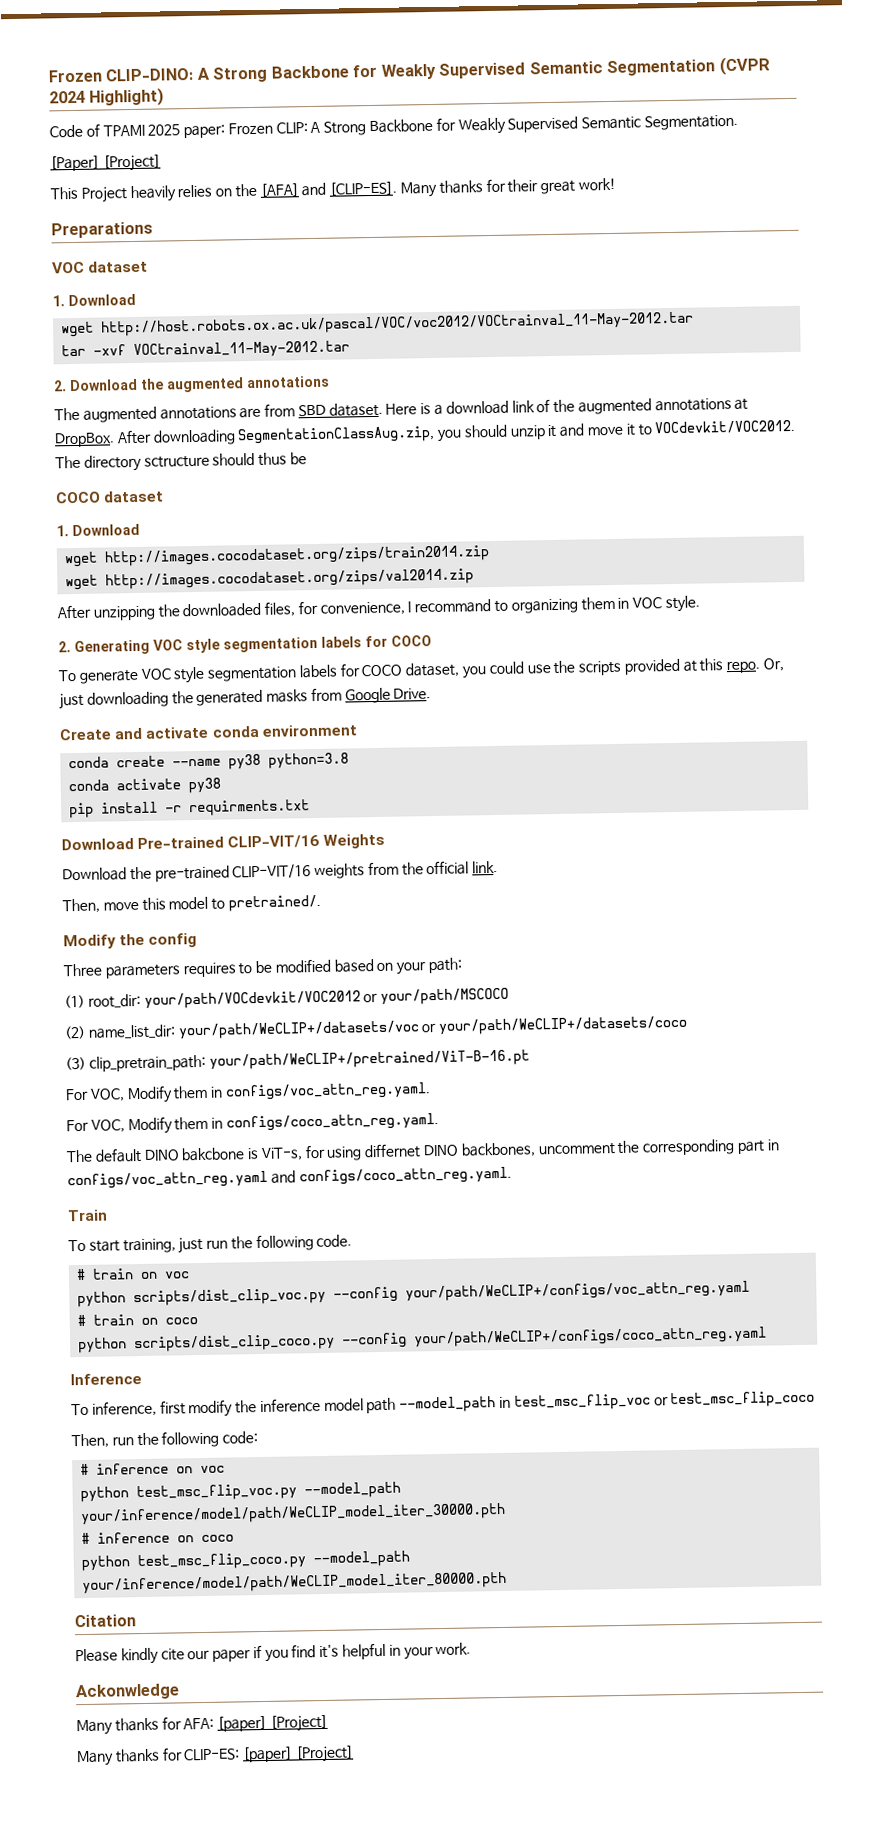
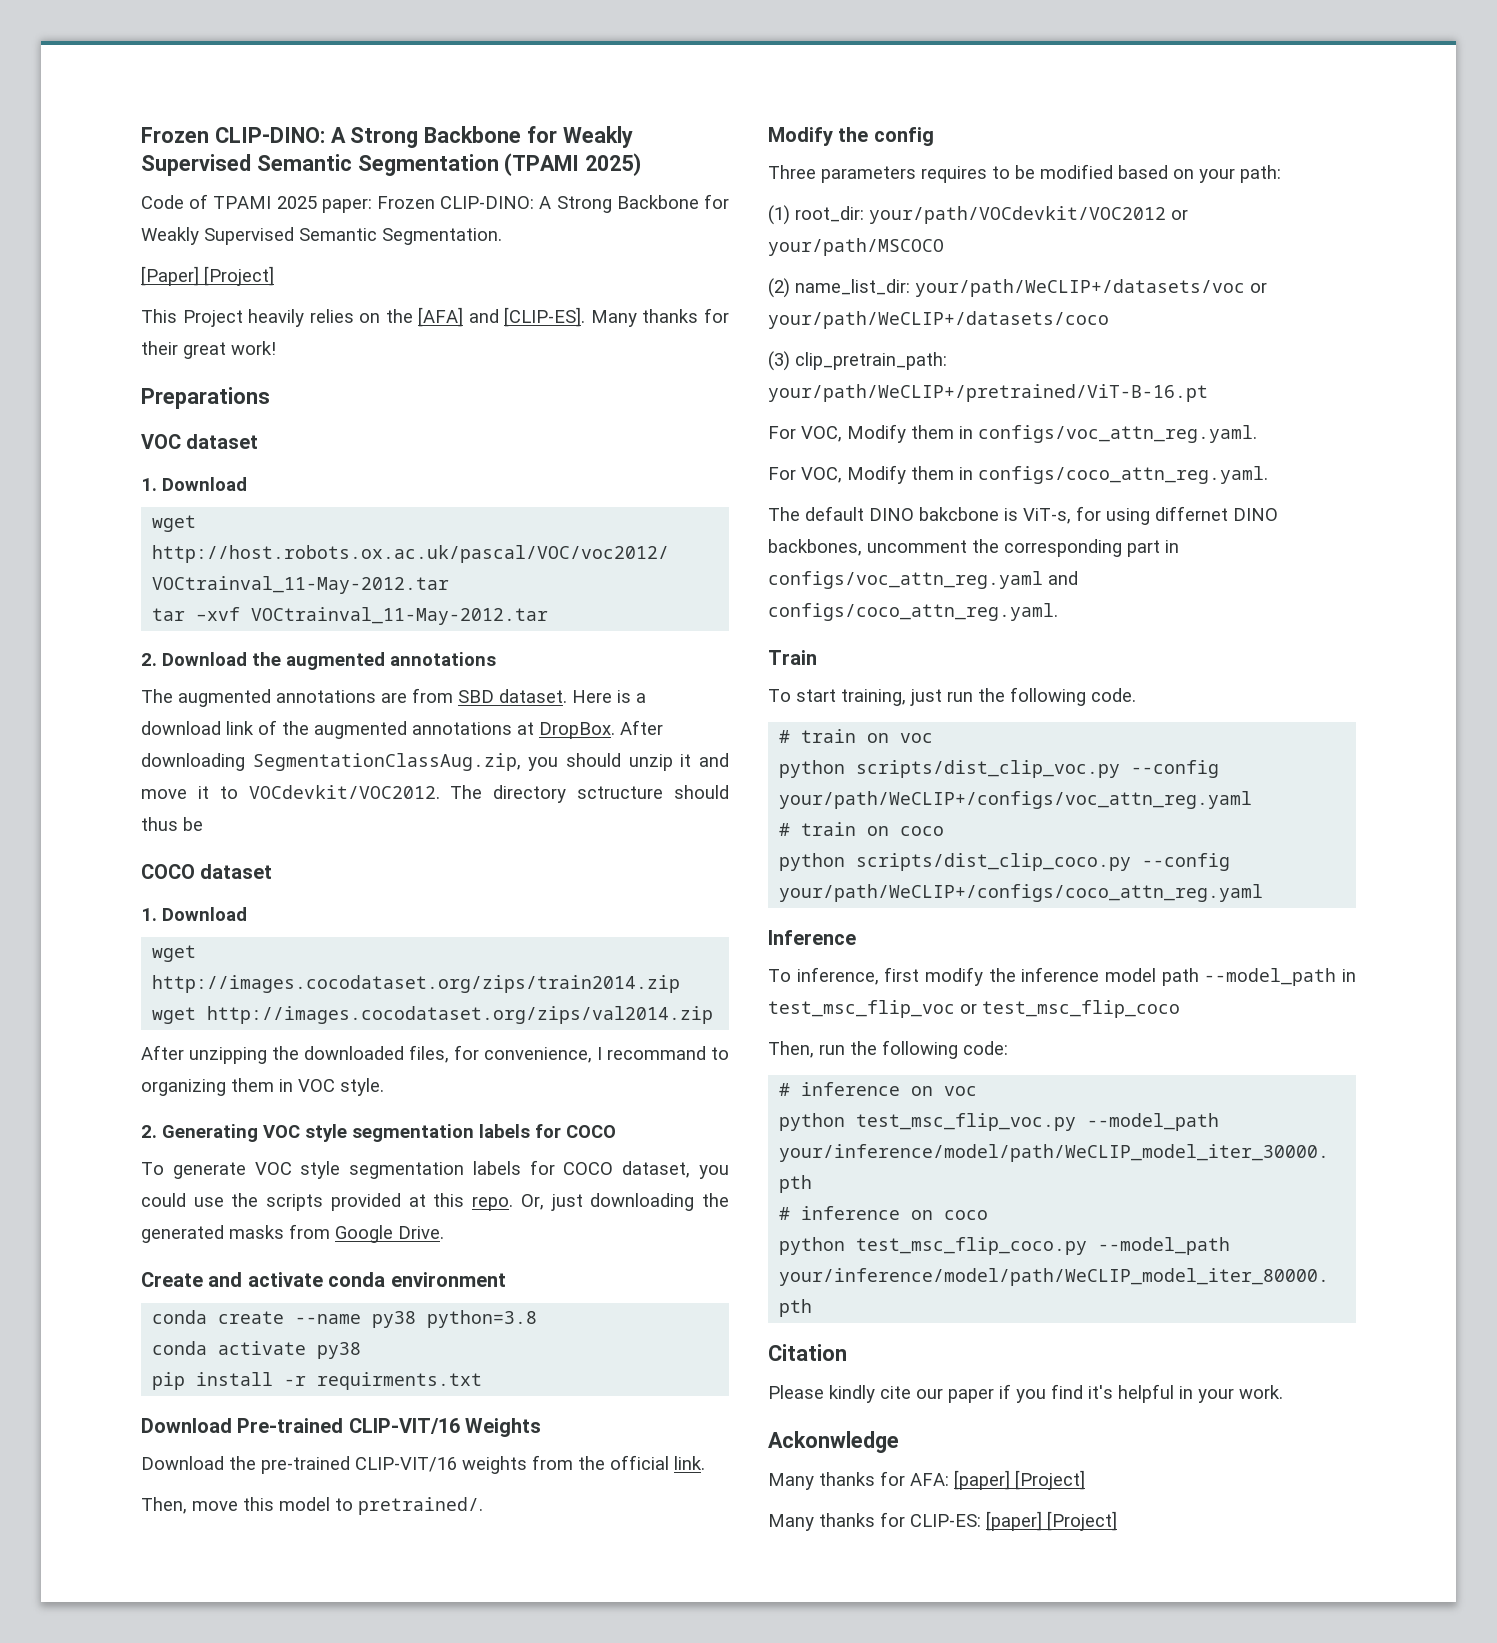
- Frozen CLIP-DINO: A Strong Backbone for Weakly Supervised Semantic Segmentation (CVPR 2024 Highlight)
+ Frozen CLIP-DINO: A Strong Backbone for Weakly Supervised Semantic Segmentation (TPAMI 2025)
- Code of TPAMI 2025 paper: Frozen CLIP: A Strong Backbone for Weakly Supervised Semantic Segmentation.
+ Code of TPAMI 2025 paper: Frozen CLIP-DINO: A Strong Backbone for Weakly Supervised Semantic Segmentation.

